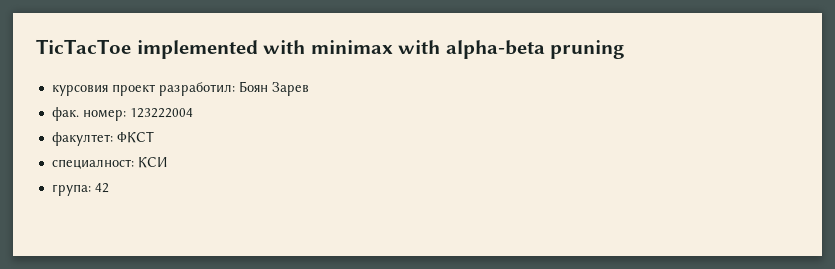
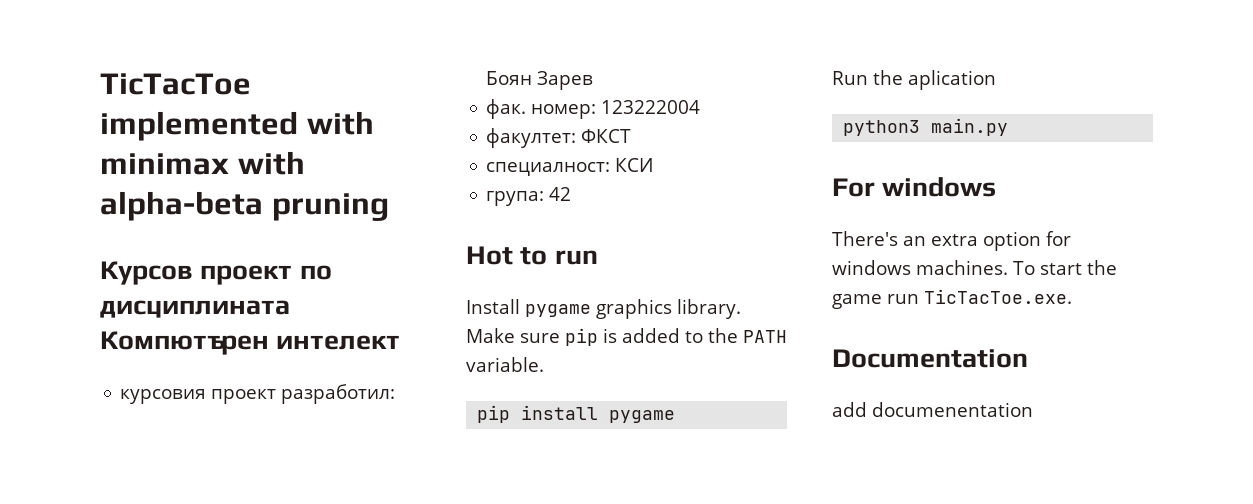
+ Курсов проект по дисциплината Компютърен интелект
+ Hot to run
+ Install pygame graphics library. Make sure pip is added to the PATH variable.
+ pip install pygame
+ Run the aplication
+ python3 main.py
+ For windows
+ There's an extra option for windows machines. To start the game run TicTacToe.exe.
+ Documentation
+ add documenentation

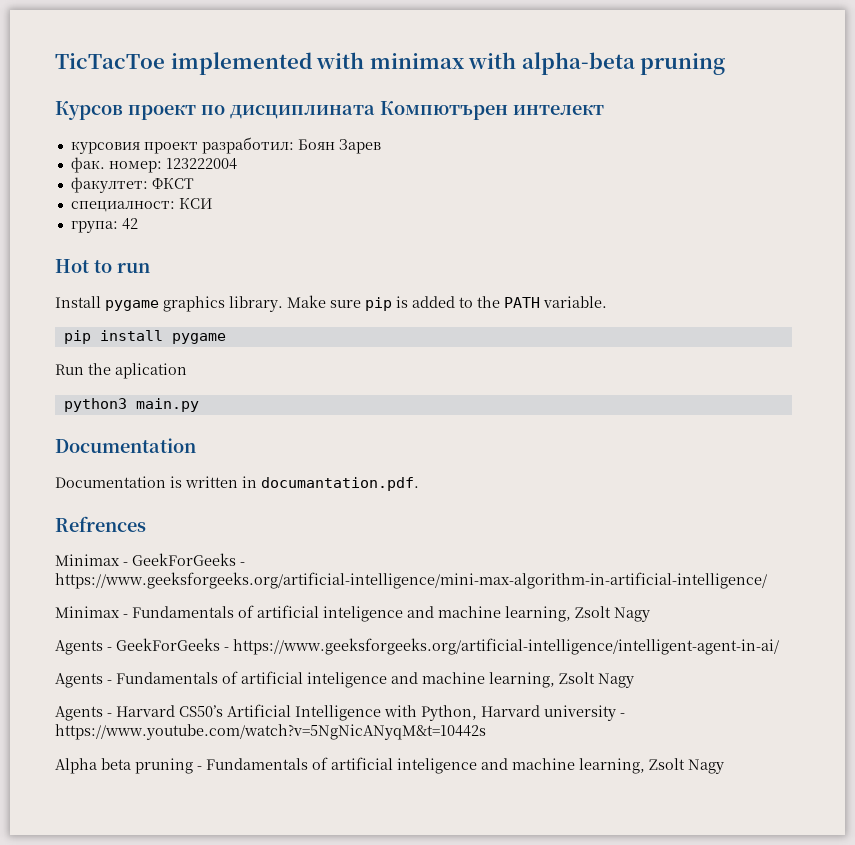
  python3 main.py
- For windows
- There's an extra option for windows machines. To start the game run TicTacToe.exe.
  Documentation
- add documenentation
+ Documentation is written in documantation.pdf.
+ Refrences
+ Minimax - GeekForGeeks - https://www.geeksforgeeks.org/artificial-intelligence/mini-max-algorithm-in-artificial-intelligence/
+ Minimax - Fundamentals of artificial inteligence and machine learning, Zsolt Nagy
+ Agents - GeekForGeeks - https://www.geeksforgeeks.org/artificial-intelligence/intelligent-agent-in-ai/
+ Agents - Fundamentals of artificial inteligence and machine learning, Zsolt Nagy
+ Agents - Harvard CS50’s Artificial Intelligence with Python, Harvard university - https://www.youtube.com/watch?v=5NgNicANyqM&t=10442s
+ Alpha beta pruning - Fundamentals of artificial inteligence and machine learning, Zsolt Nagy

